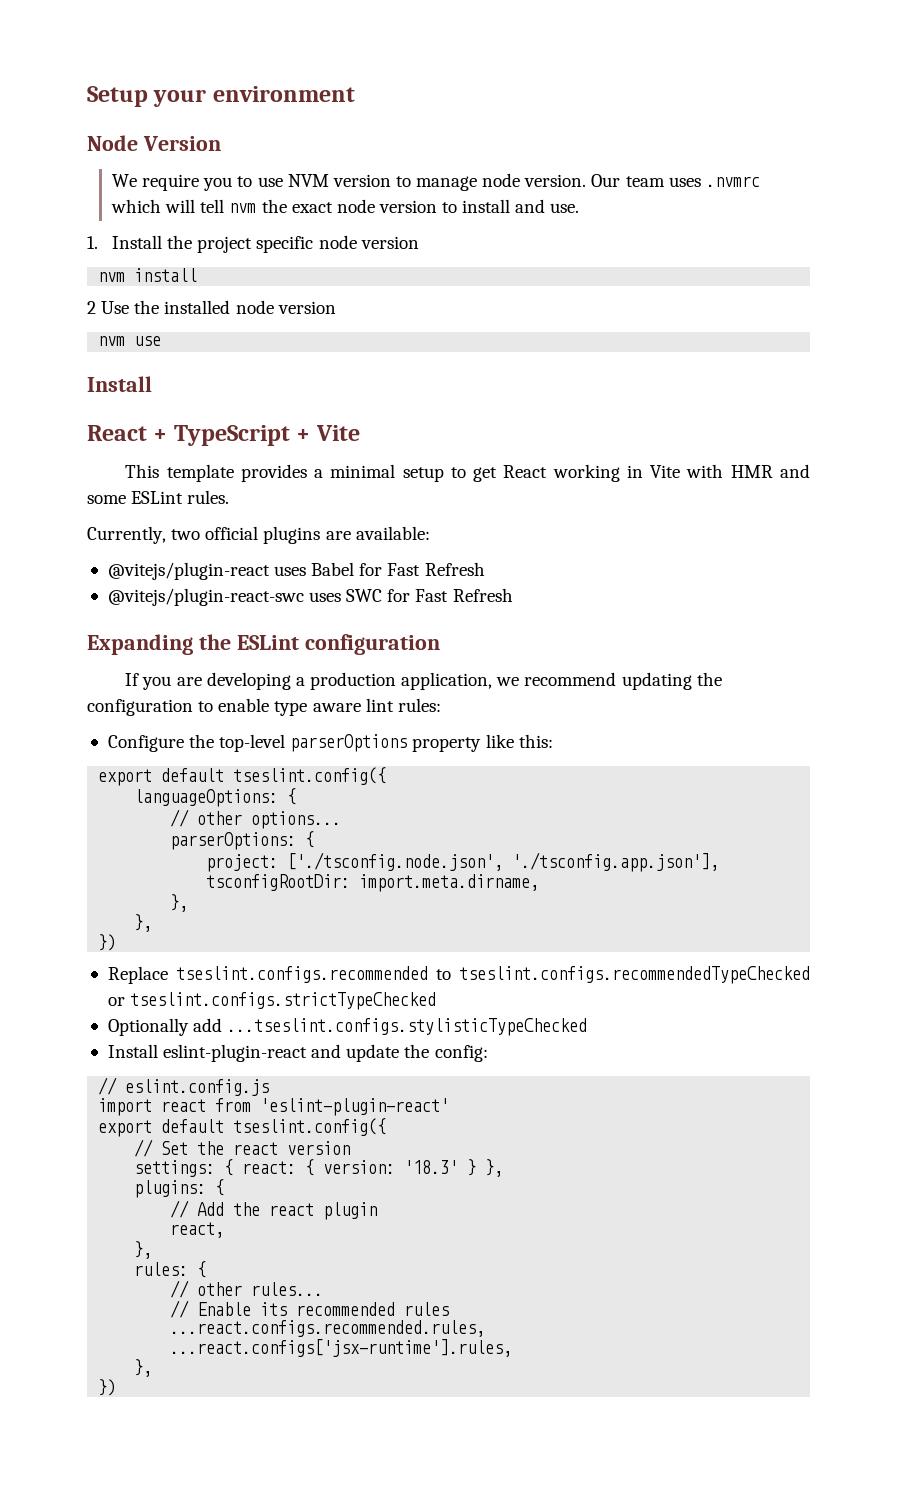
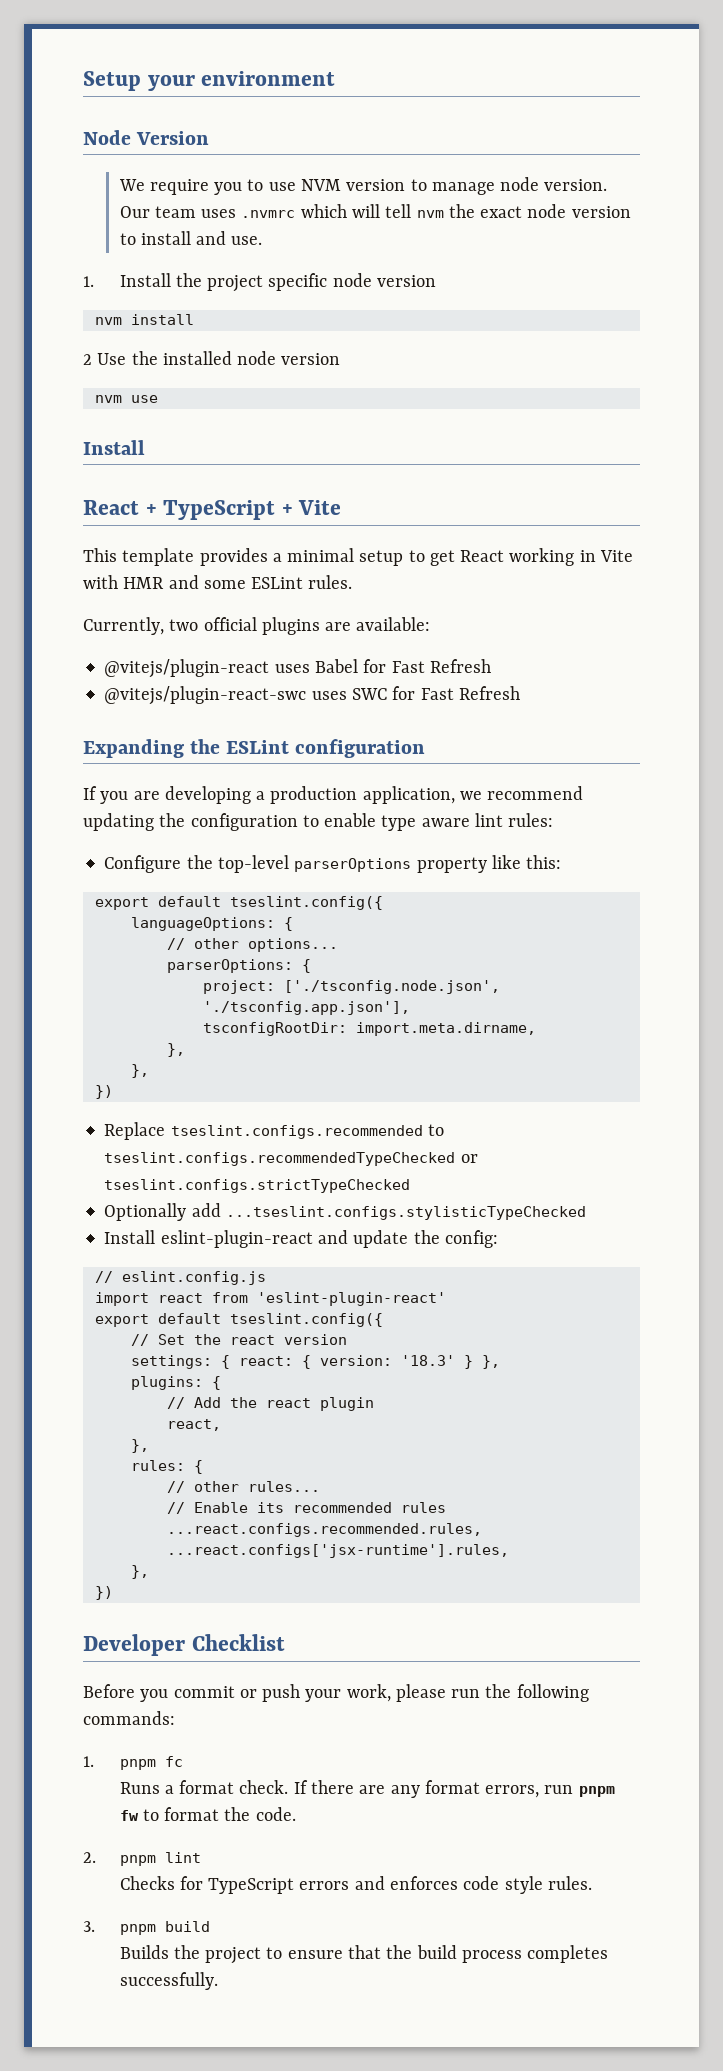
+ Developer Checklist
+ Before you commit or push your work, please run the following commands:
+ 1. pnpm fc
+ Runs a format check. If there are any format errors, run pnpm fw to format the code.
+ 2. pnpm lint
+ Checks for TypeScript errors and enforces code style rules.
+ 3. pnpm build
+ Builds the project to ensure that the build process completes successfully.

